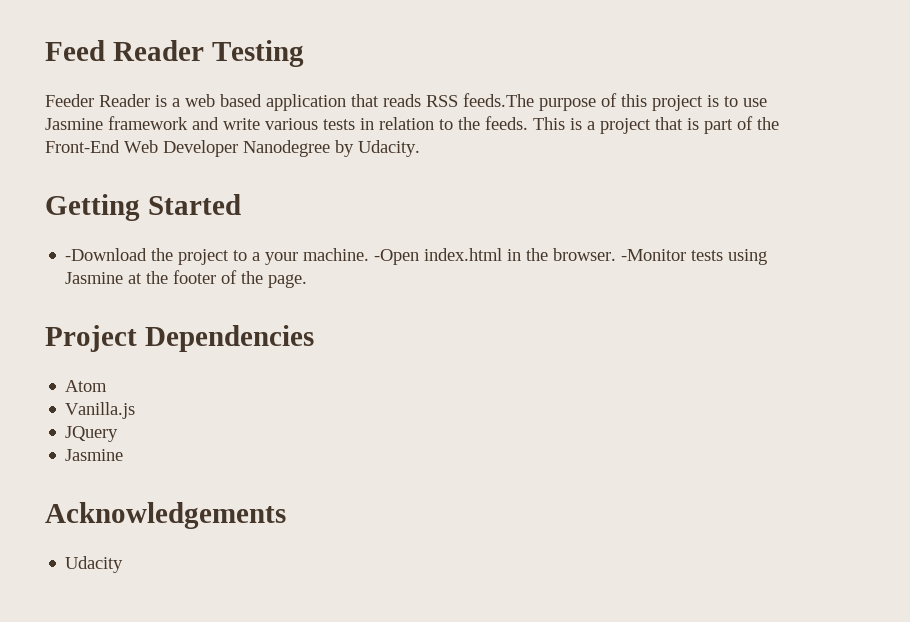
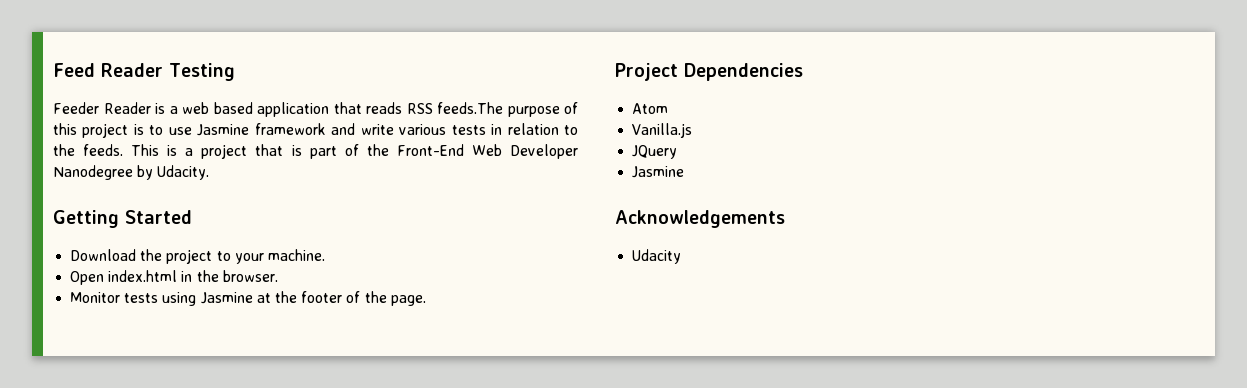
- -Download the project to a your machine. -Open index.html in the browser. -Monitor tests using Jasmine at the footer of the page.
+ Download the project to your machine.
+ Open index.html in the browser.
+ Monitor tests using Jasmine at the footer of the page.

